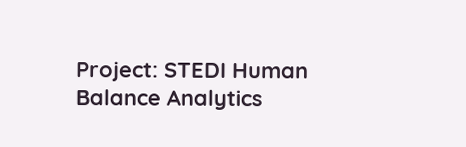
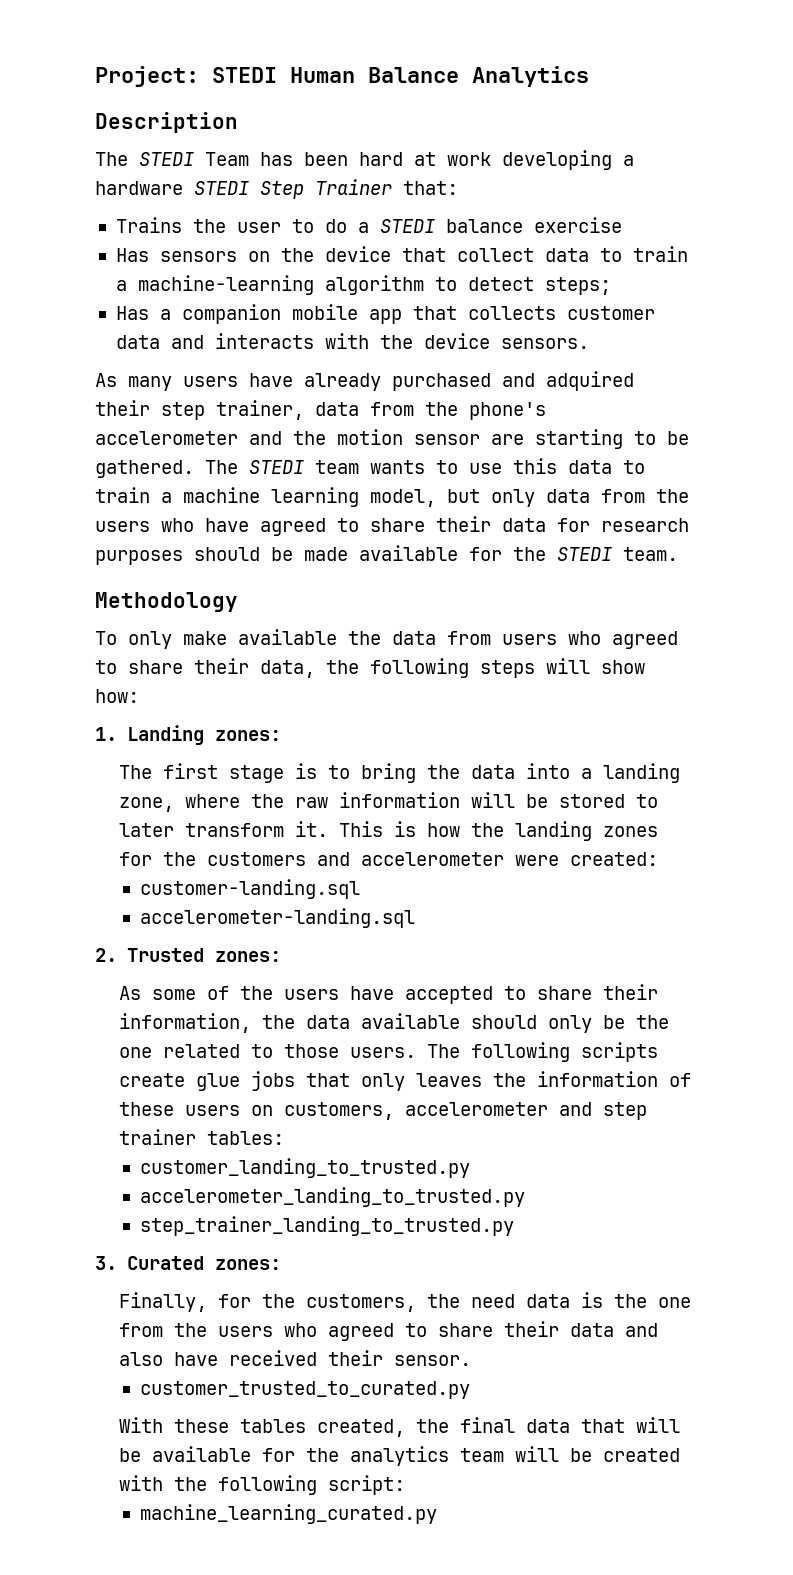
+ Description
+ The STEDI Team has been hard at work developing a hardware STEDI Step Trainer that:
+ Trains the user to do a STEDI balance exercise
+ Has sensors on the device that collect data to train a machine-learning algorithm to detect steps;
+ Has a companion mobile app that collects customer data and interacts with the device sensors.
+ As many users have already purchased and adquired their step trainer, data from the phone's accelerometer and the motion sensor are starting to be gathered. The STEDI team wants to use this data to train a machine learning model, but only data from the users who have agreed to share their data for research purposes should be made available for the STEDI team.
+ Methodology
+ To only make available the data from users who agreed to share their data, the following steps will show how:
+ 1. Landing zones:
+ The first stage is to bring the data into a landing zone, where the raw information will be stored to later transform it. This is how the landing zones for the customers and accelerometer were created:
+ customer-landing.sql
+ accelerometer-landing.sql
+ 2. Trusted zones:
+ As some of the users have accepted to share their information, the data available should only be the one related to those users. The following scripts create glue jobs that only leaves the information of these users on customers, accelerometer and step trainer tables:
+ customer_landing_to_trusted.py
+ accelerometer_landing_to_trusted.py
+ step_trainer_landing_to_trusted.py
+ 3. Curated zones:
+ Finally, for the customers, the need data is the one from the users who agreed to share their data and also have received their sensor.
+ customer_trusted_to_curated.py
+ With these tables created, the final data that will be available for the analytics team will be created with the following script:
+ machine_learning_curated.py

